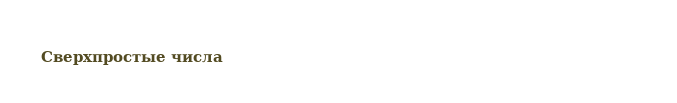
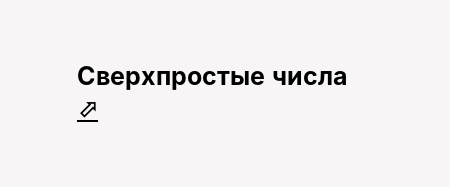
- Сверхпростые числа
+ Сверхпростые числа ⬀

